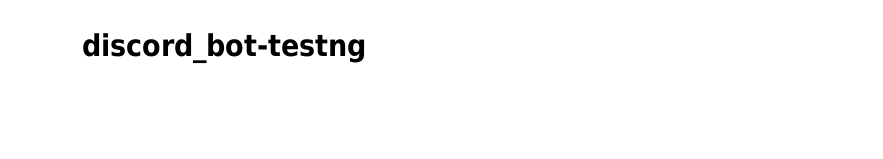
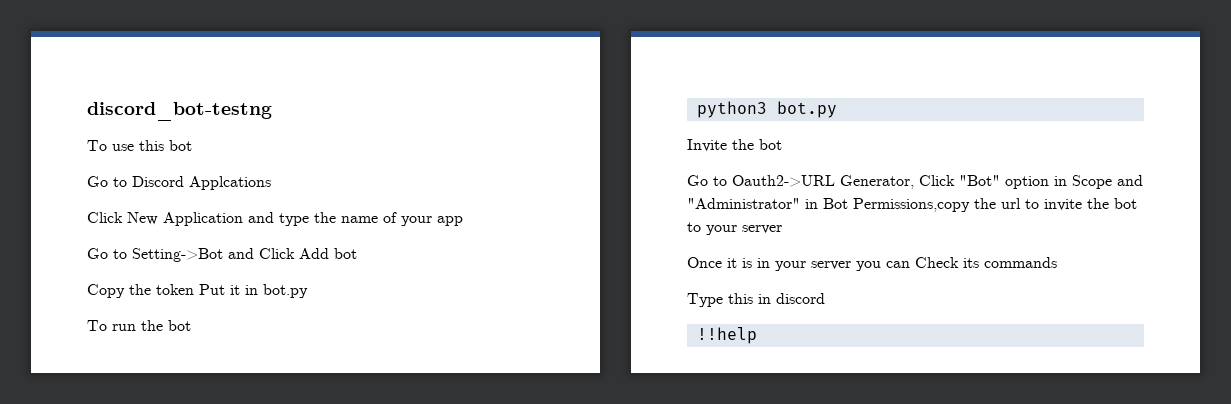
+ To use this bot
+ Go to Discord Applcations
+ Click New Application and type the name of your app
+ Go to Setting->Bot and Click Add bot
+ Copy the token Put it in bot.py
+ To run the bot
+ python3 bot.py
+ Invite the bot
+ Go to Oauth2->URL Generator, Click "Bot" option in Scope and "Administrator" in Bot Permissions,copy the url to invite the bot to your server
+ Once it is in your server you can Check its commands
+ Type this in discord
+ !!help

